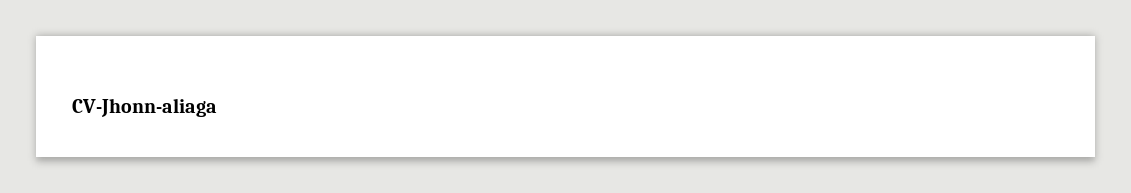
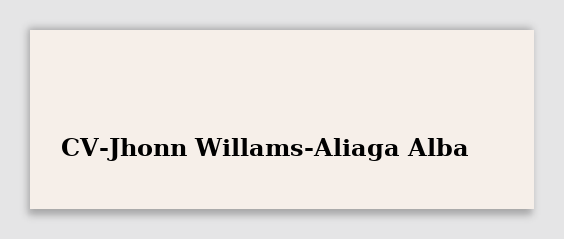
- CV-Jhonn-aliaga
+ CV-Jhonn Willams-Aliaga Alba

